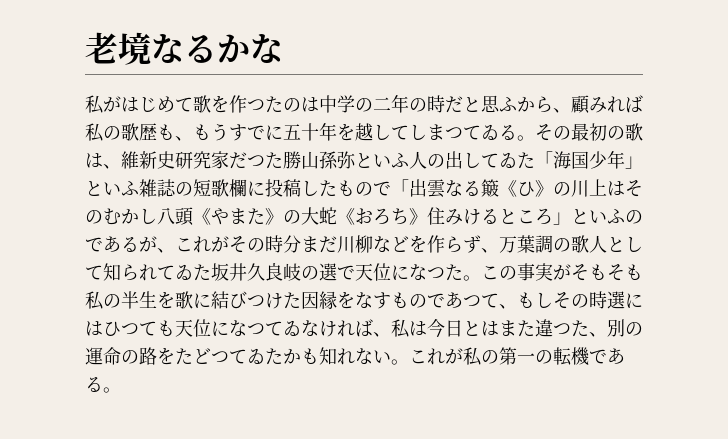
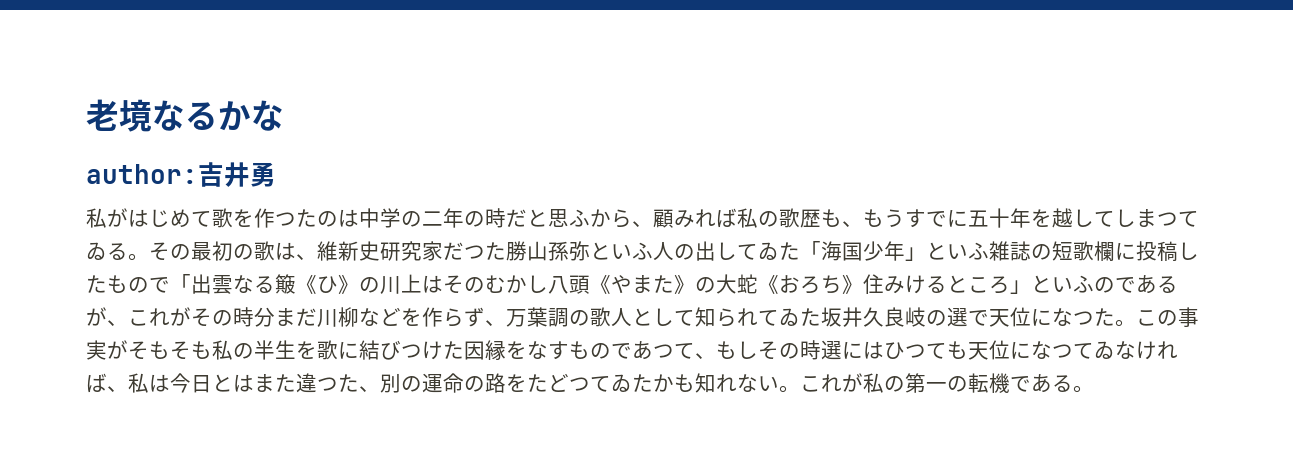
+ author:吉井勇

